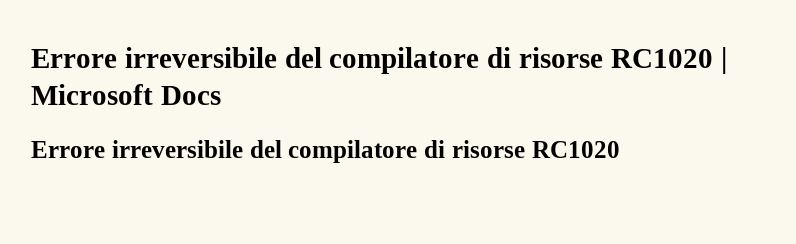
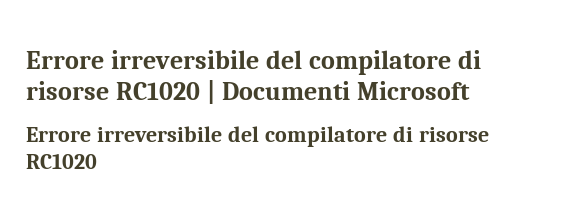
- Errore irreversibile del compilatore di risorse RC1020 | Microsoft Docs
+ Errore irreversibile del compilatore di risorse RC1020 | Documenti Microsoft

